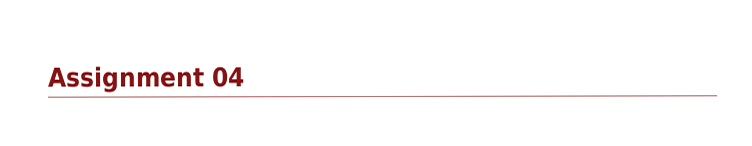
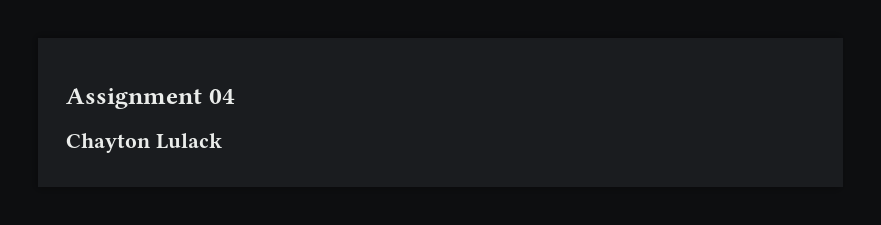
+ Chayton Lulack

